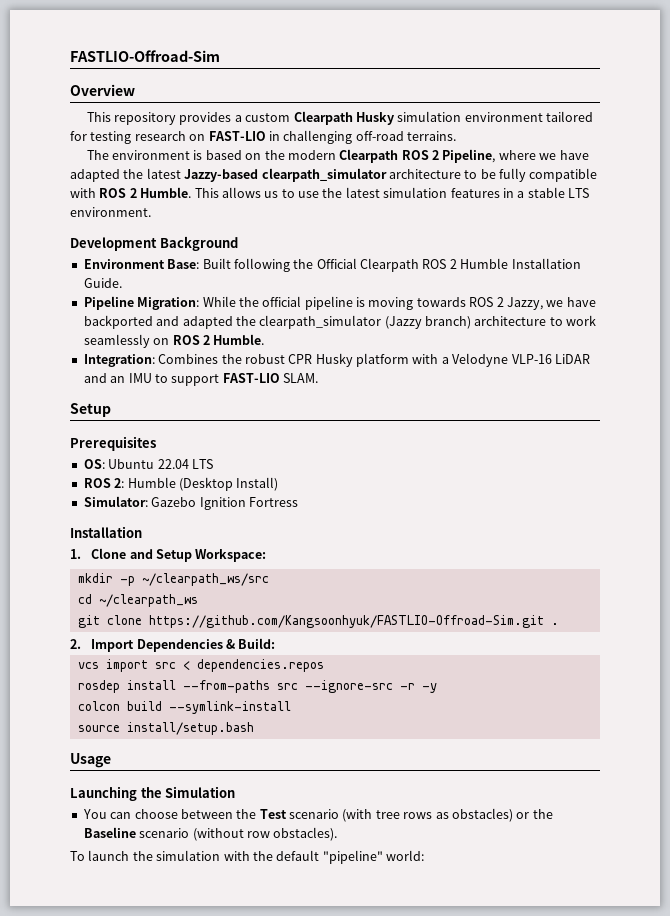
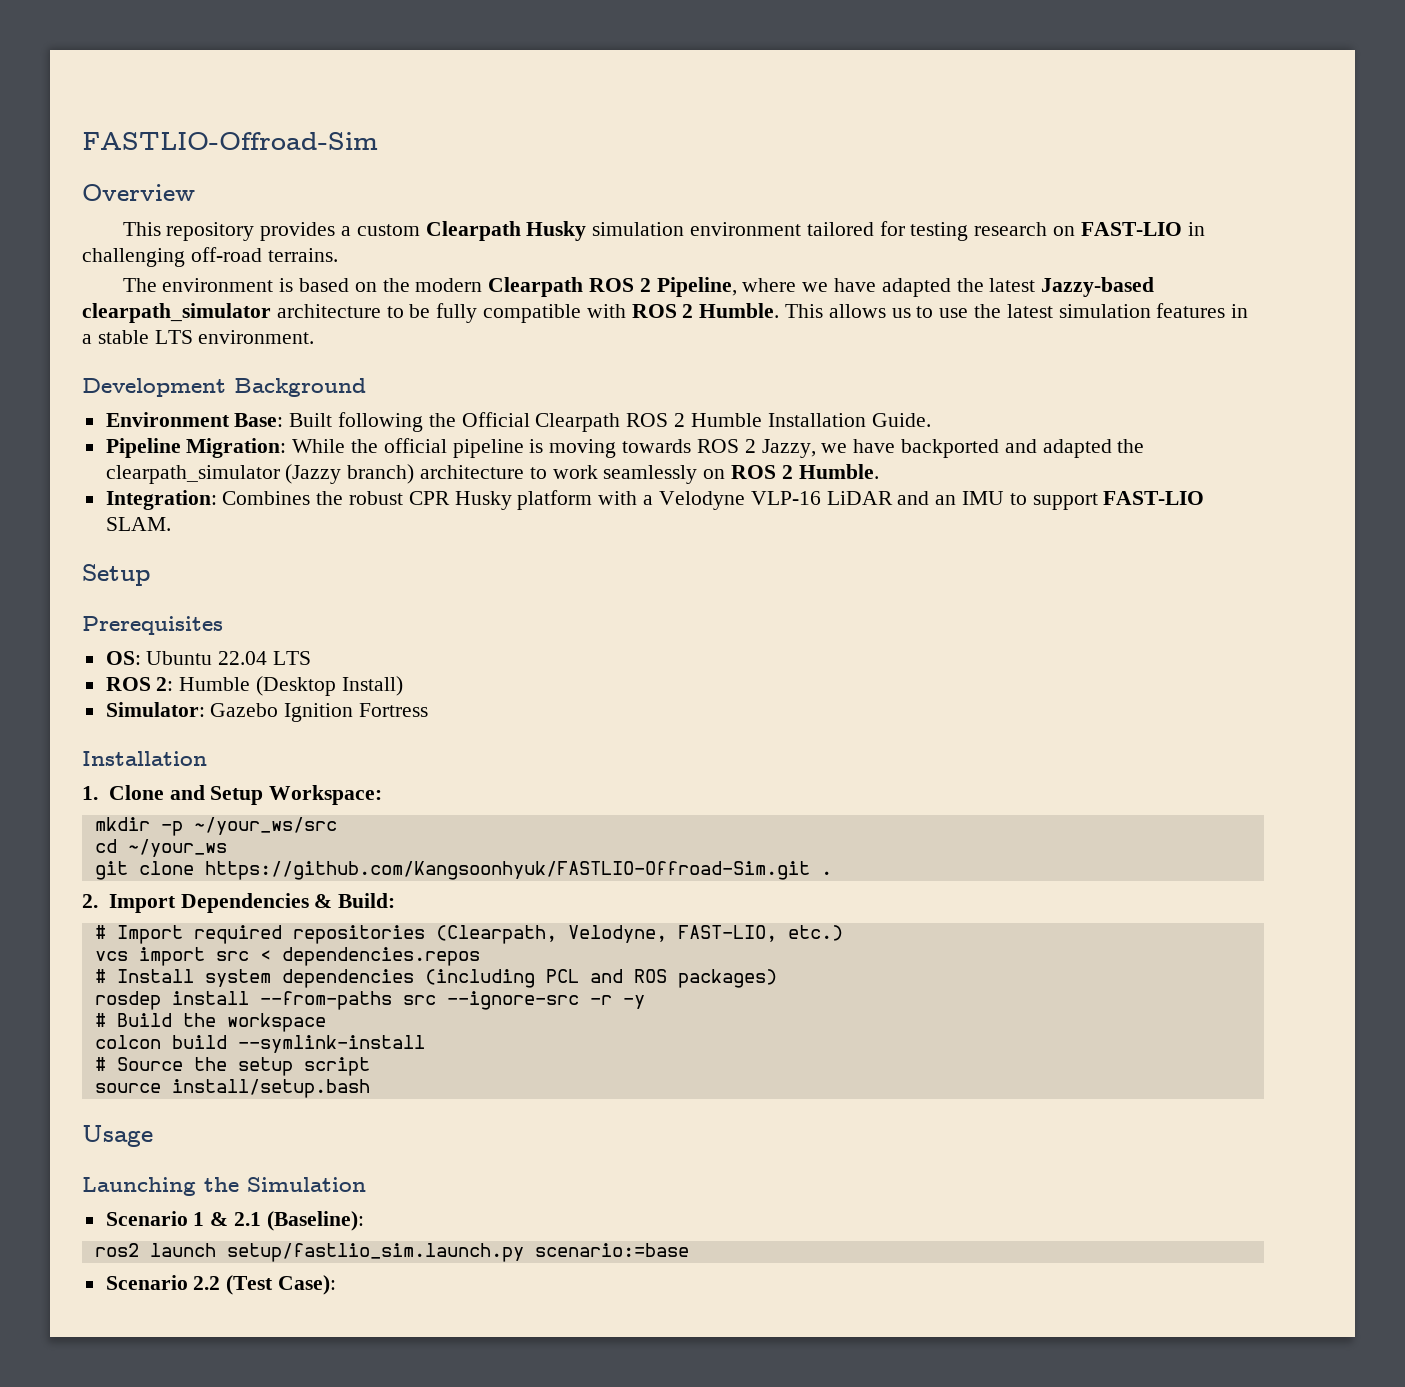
- mkdir -p ~/clearpath_ws/src
+ mkdir -p ~/your_ws/src
- cd ~/clearpath_ws
+ cd ~/your_ws
+ # Import required repositories (Clearpath, Velodyne, FAST-LIO, etc.)
+ # Install system dependencies (including PCL and ROS packages)
+ # Build the workspace
+ # Source the setup script
- You can choose between the Test scenario (with tree rows as obstacles) or the Baseline scenario (without row obstacles).
- To launch the simulation with the default "pipeline" world:
+ Scenario 1 & 2.1 (Baseline):
+ ros2 launch setup/fastlio_sim.launch.py scenario:=base
+ Scenario 2.2 (Test Case):

